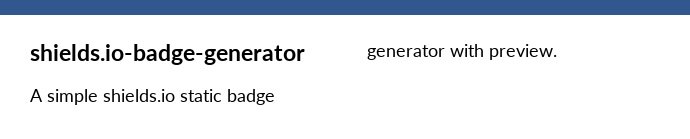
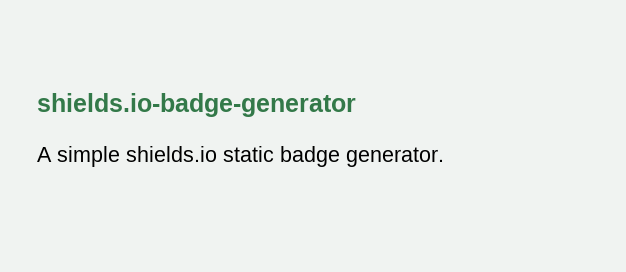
- A simple shields.io static badge generator with preview.
+ A simple shields.io static badge generator.

